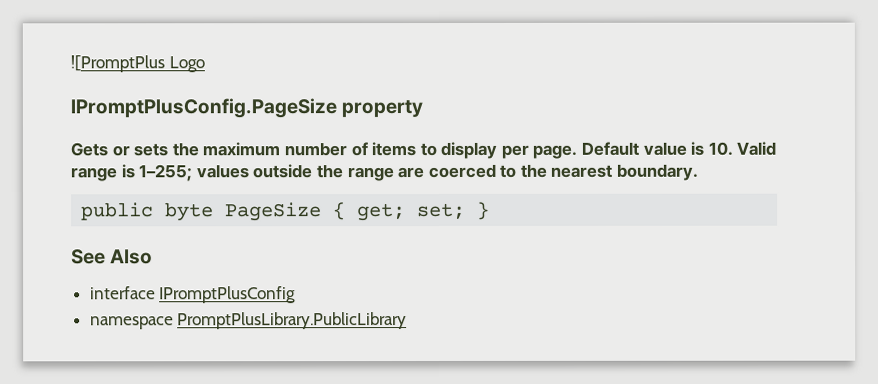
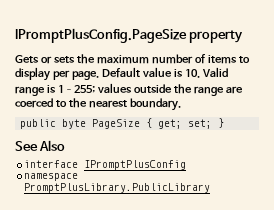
- ![PromptPlus Logo

